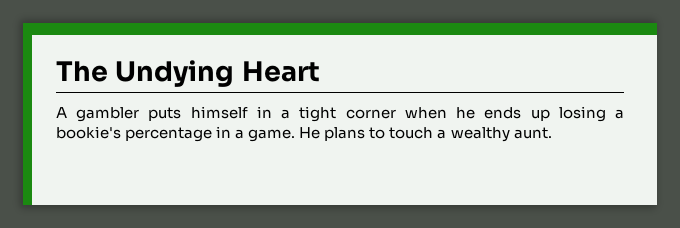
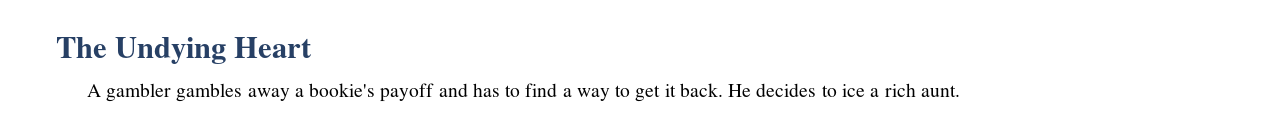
- A gambler puts himself in a tight corner when he ends up losing a bookie's percentage in a game. He plans to touch a wealthy aunt.
+ A gambler gambles away a bookie's payoff and has to find a way to get it back. He decides to ice a rich aunt.

